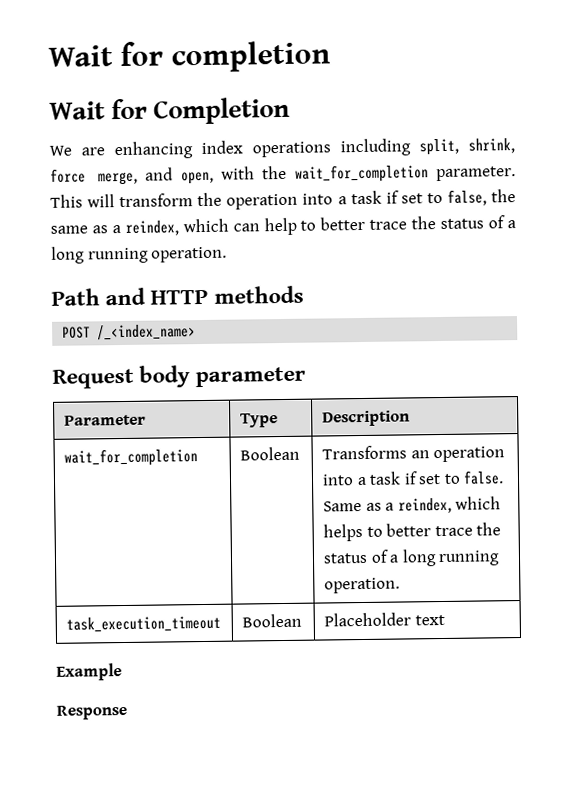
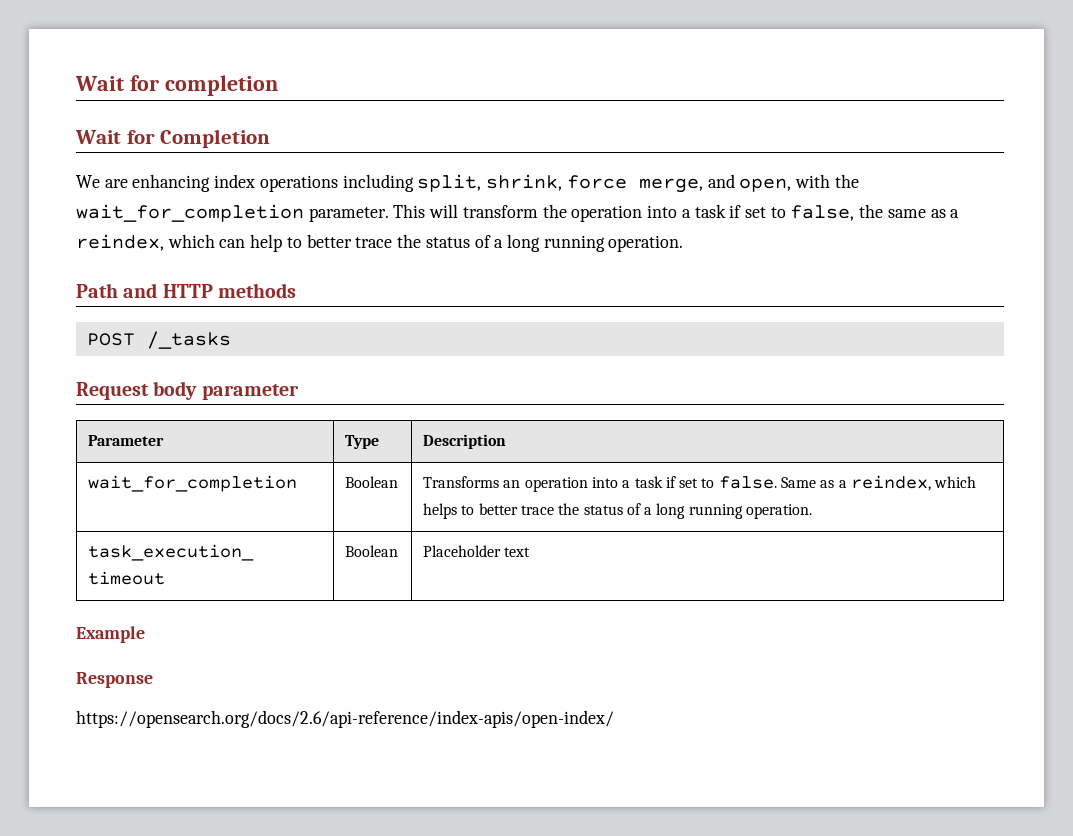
- POST /_<index_name>
+ POST /_tasks
+ https://opensearch.org/docs/2.6/api-reference/index-apis/open-index/

